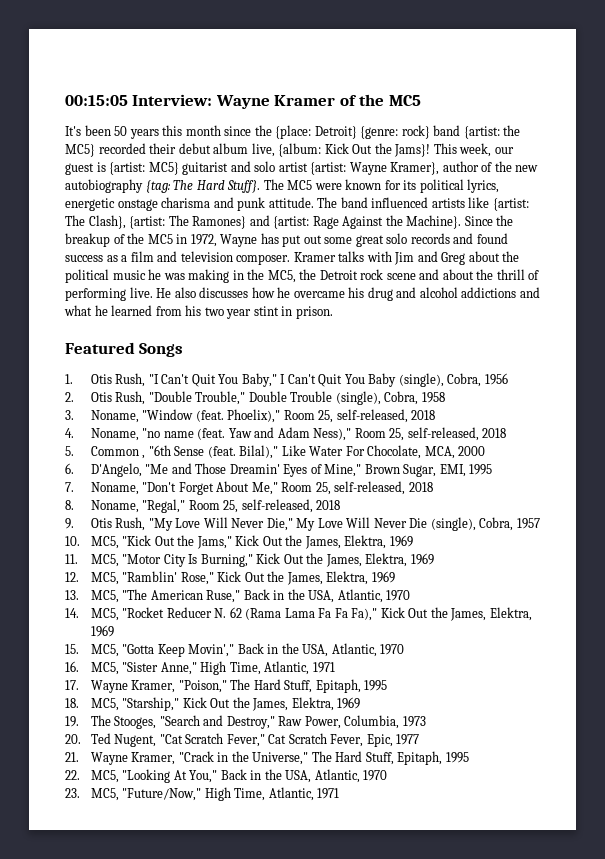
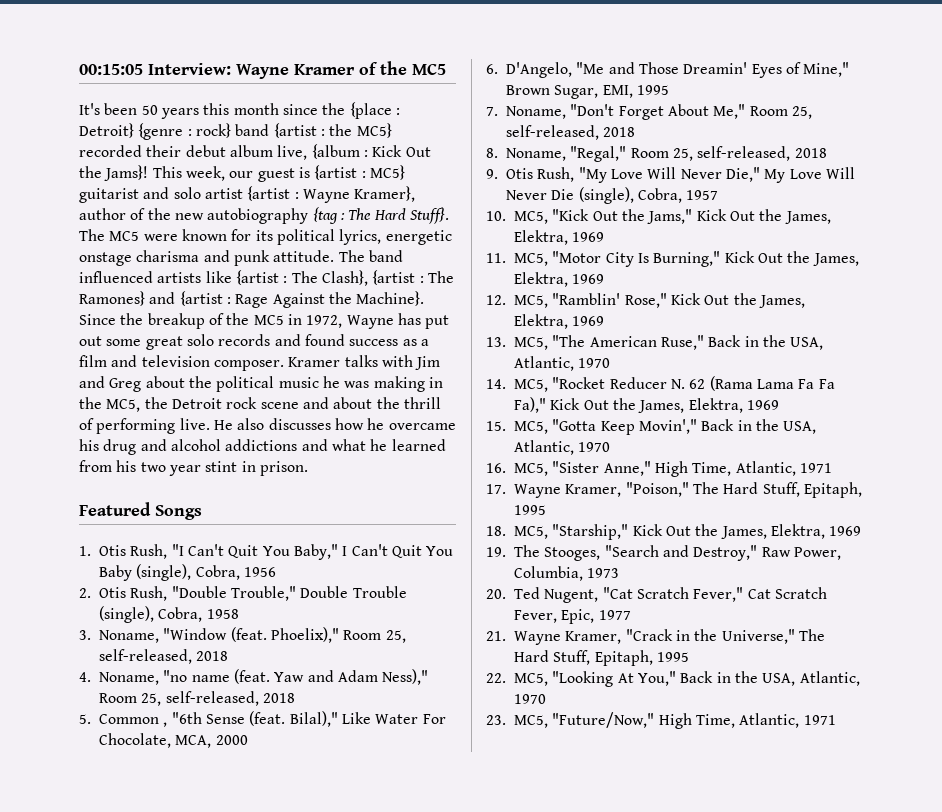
- It's been 50 years this month since the {place: Detroit} {genre: rock} band {artist: the MC5} recorded their debut album live, {album: Kick Out the Jams}!
+ It's been 50 years this month since the {place : Detroit} {genre : rock} band {artist : the MC5} recorded their debut album live, {album : Kick Out the Jams}!
- This week, our guest is {artist: MC5} guitarist and solo artist {artist: Wayne Kramer}, author of the new autobiography {tag: The Hard Stuff}.
+ This week, our guest is {artist : MC5} guitarist and solo artist {artist : Wayne Kramer}, author of the new autobiography {tag : The Hard Stuff}.
- The band influenced artists like {artist: The Clash}, {artist: The Ramones} and {artist: Rage Against the Machine}.
+ The band influenced artists like {artist : The Clash}, {artist : The Ramones} and {artist : Rage Against the Machine}.

